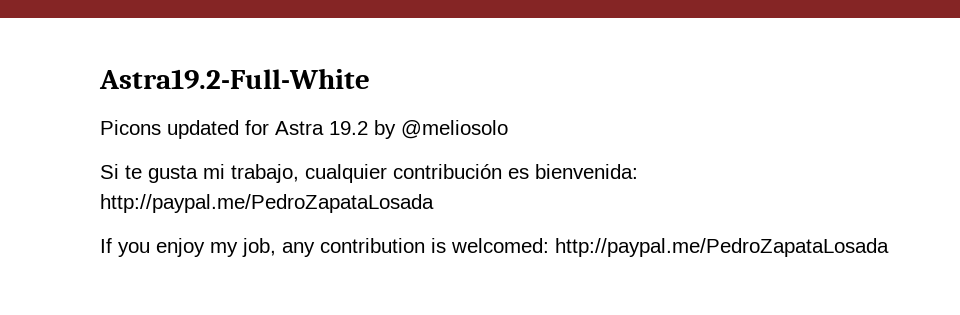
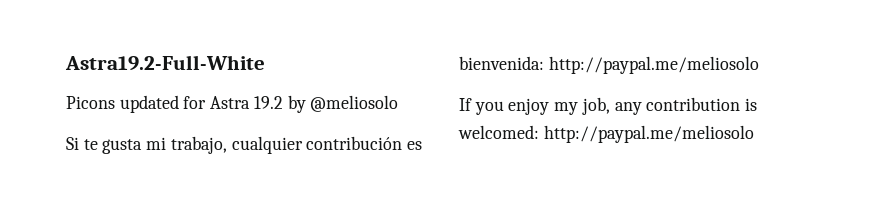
- Si te gusta mi trabajo, cualquier contribución es bienvenida: http://paypal.me/PedroZapataLosada
+ Si te gusta mi trabajo, cualquier contribución es bienvenida: http://paypal.me/meliosolo
- If you enjoy my job, any contribution is welcomed: http://paypal.me/PedroZapataLosada
+ If you enjoy my job, any contribution is welcomed: http://paypal.me/meliosolo

